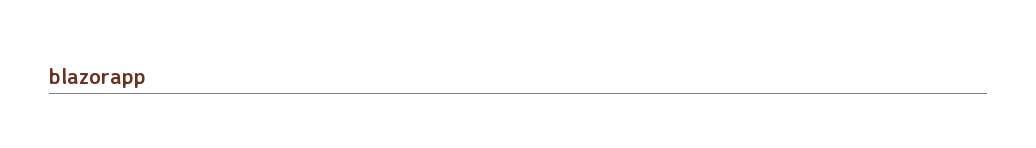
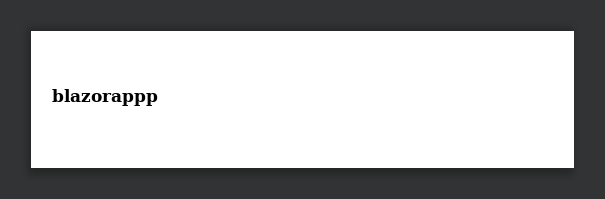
- blazorapp
+ blazorappp

